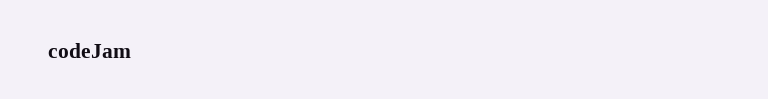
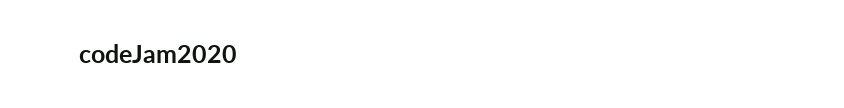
- codeJam
+ codeJam2020

